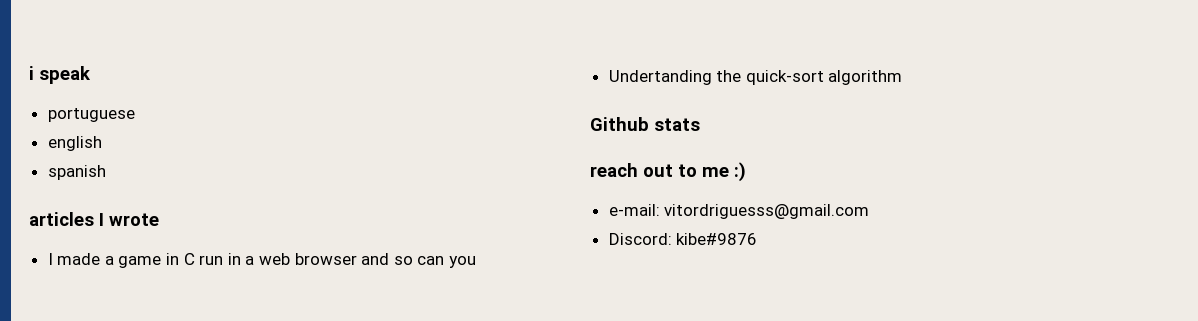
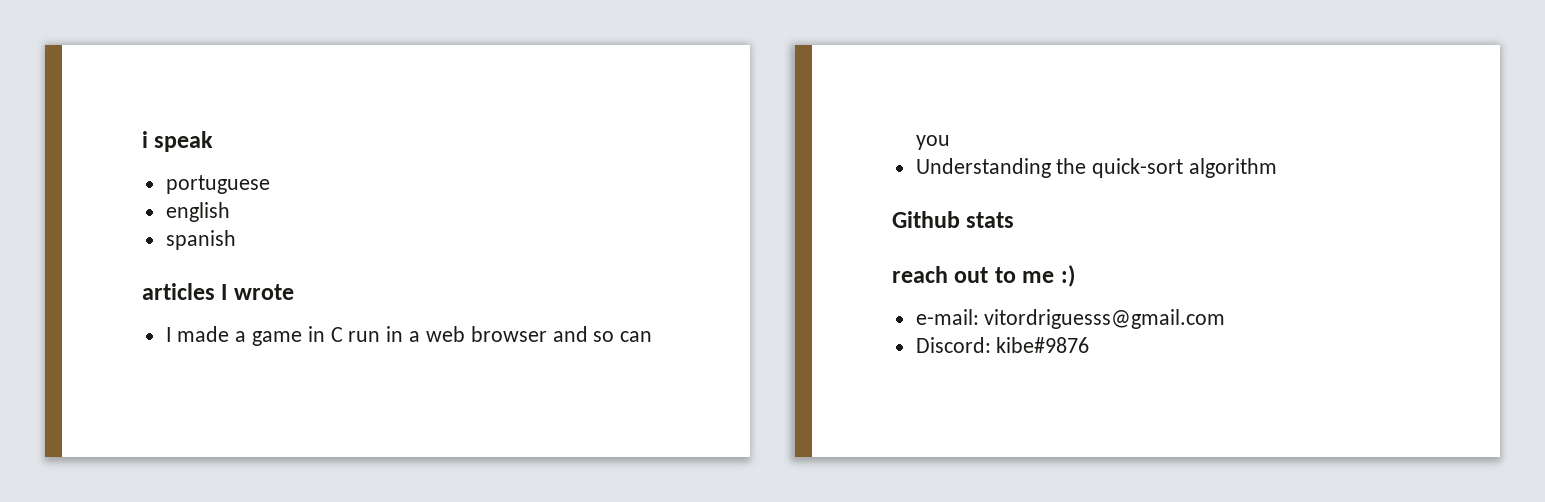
- Undertanding the quick-sort algorithm
+ Understanding the quick-sort algorithm

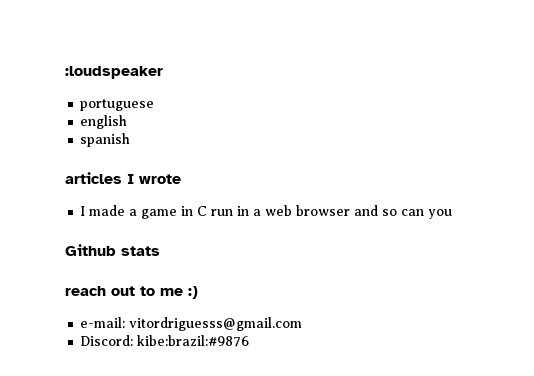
- i speak
+ :loudspeaker
- Understanding the quick-sort algorithm
- Discord: kibe#9876
+ Discord: kibe:brazil:#9876

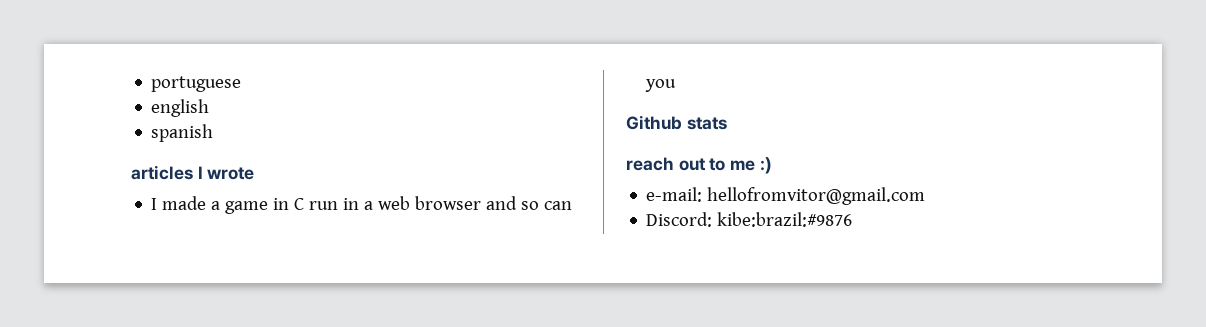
- :loudspeaker
- e-mail: vitordriguesss@gmail.com
+ e-mail: hellofromvitor@gmail.com

